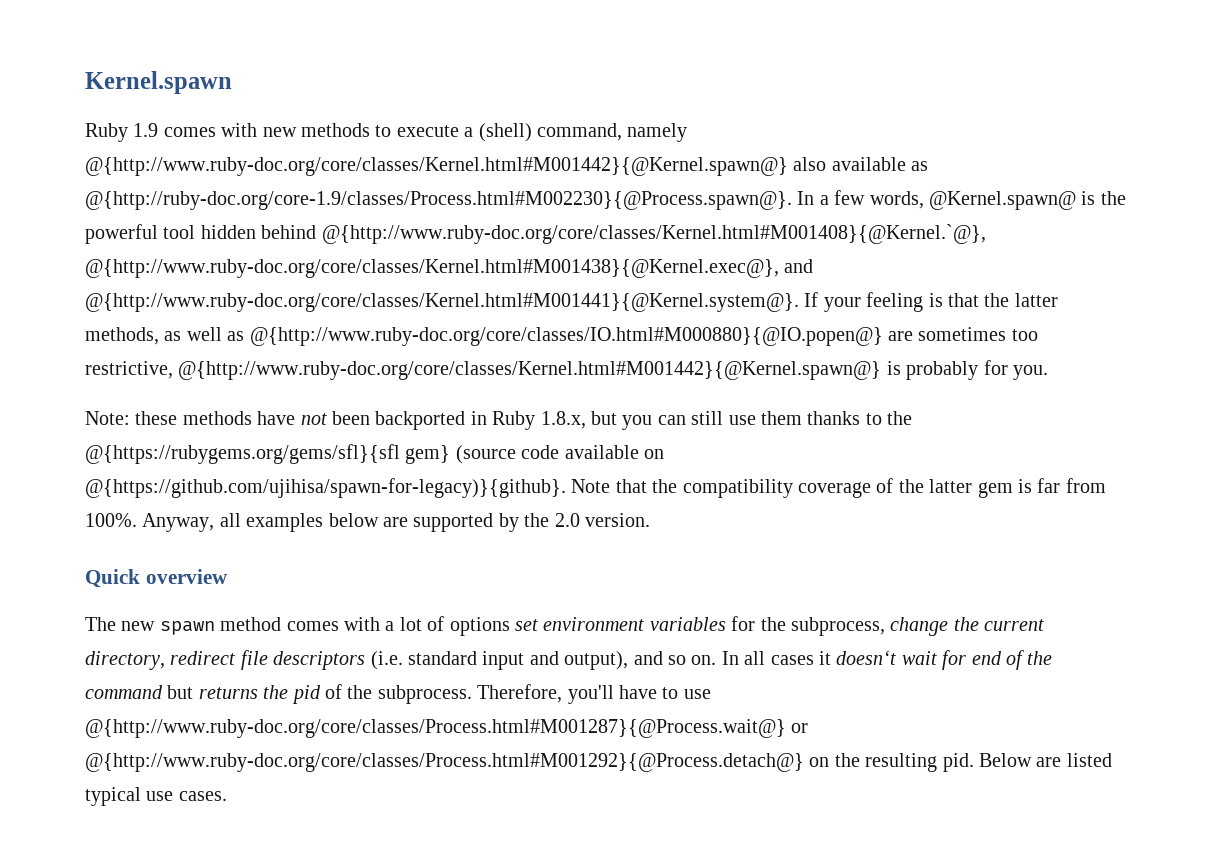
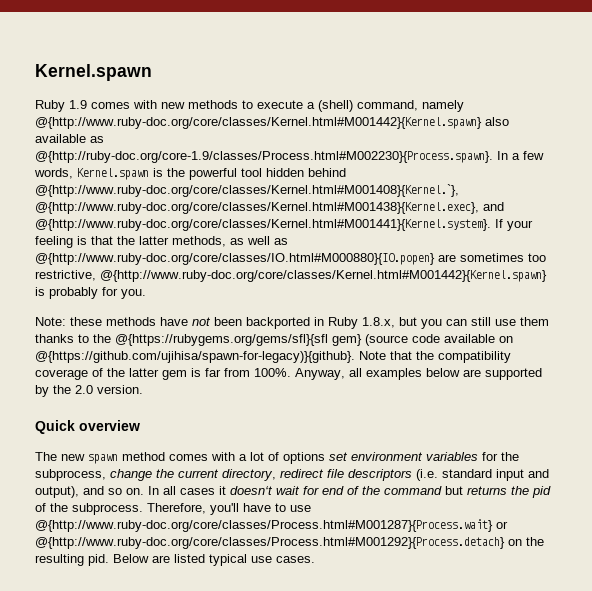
- Ruby 1.9 comes with new methods to execute a (shell) command, namely @{http://www.ruby-doc.org/core/classes/Kernel.html#M001442}{@Kernel.spawn@} also available as @{http://ruby-doc.org/core-1.9/classes/Process.html#M002230}{@Process.spawn@}. In a few words, @Kernel.spawn@ is the powerful tool hidden behind @{http://www.ruby-doc.org/core/classes/Kernel.html#M001408}{@Kernel.`@}, @{http://www.ruby-doc.org/core/classes/Kernel.html#M001438}{@Kernel.exec@}, and @{http://www.ruby-doc.org/core/classes/Kernel.html#M001441}{@Kernel.system@}. If your feeling is that the latter methods, as well as @{http://www.ruby-doc.org/core/classes/IO.html#M000880}{@IO.popen@} are sometimes too restrictive, @{http://www.ruby-doc.org/core/classes/Kernel.html#M001442}{@Kernel.spawn@} is probably for you.
+ Ruby 1.9 comes with new methods to execute a (shell) command, namely @{http://www.ruby-doc.org/core/classes/Kernel.html#M001442}{Kernel.spawn} also available as @{http://ruby-doc.org/core-1.9/classes/Process.html#M002230}{Process.spawn}. In a few words, Kernel.spawn is the powerful tool hidden behind @{http://www.ruby-doc.org/core/classes/Kernel.html#M001408}{Kernel.`}, @{http://www.ruby-doc.org/core/classes/Kernel.html#M001438}{Kernel.exec}, and @{http://www.ruby-doc.org/core/classes/Kernel.html#M001441}{Kernel.system}. If your feeling is that the latter methods, as well as @{http://www.ruby-doc.org/core/classes/IO.html#M000880}{IO.popen} are sometimes too restrictive, @{http://www.ruby-doc.org/core/classes/Kernel.html#M001442}{Kernel.spawn} is probably for you.
- Therefore, you'll have to use @{http://www.ruby-doc.org/core/classes/Process.html#M001287}{@Process.wait@} or @{http://www.ruby-doc.org/core/classes/Process.html#M001292}{@Process.detach@} on the resulting pid.
+ Therefore, you'll have to use @{http://www.ruby-doc.org/core/classes/Process.html#M001287}{Process.wait} or @{http://www.ruby-doc.org/core/classes/Process.html#M001292}{Process.detach} on the resulting pid.

